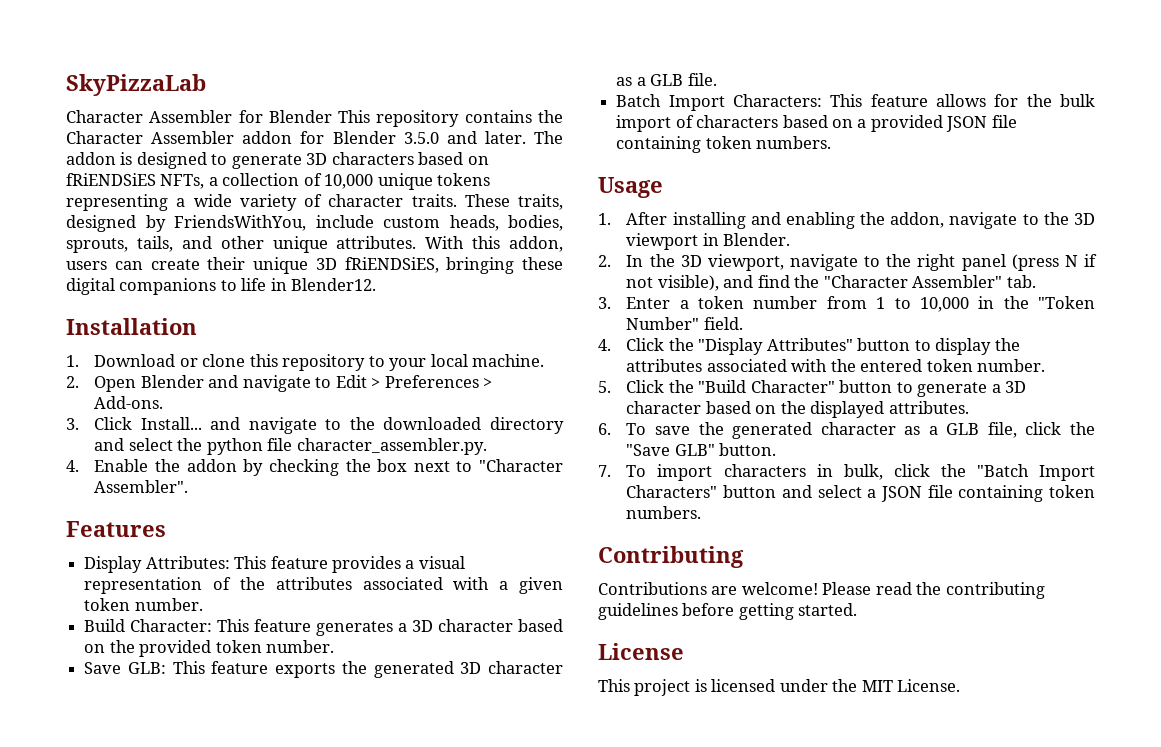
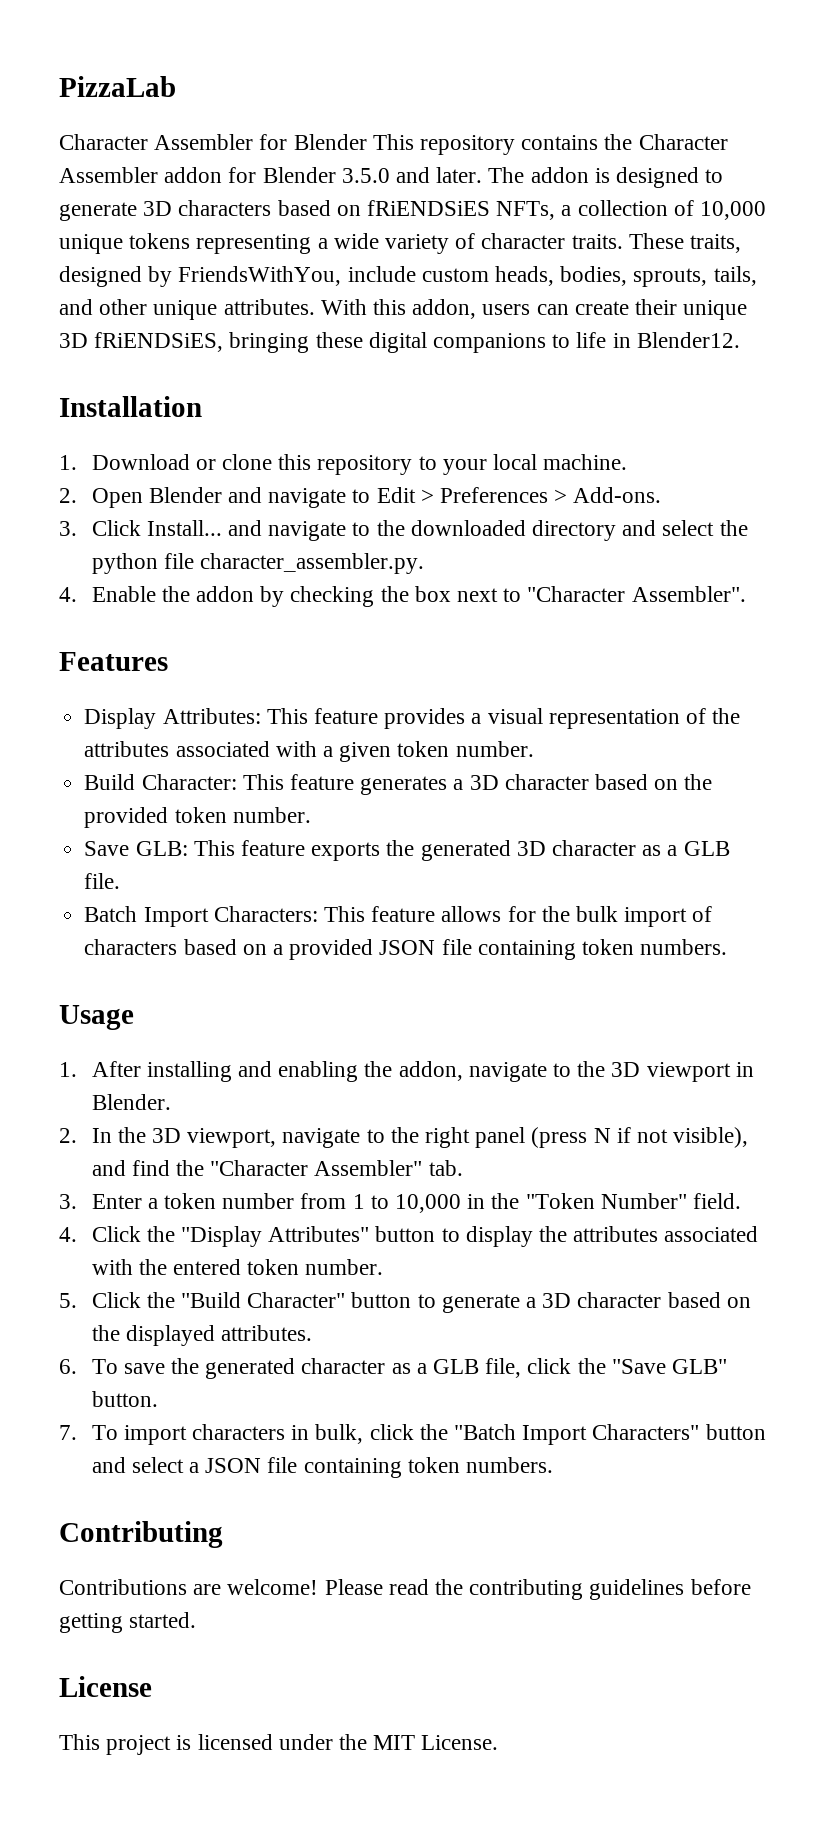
- SkyPizzaLab
+ PizzaLab

